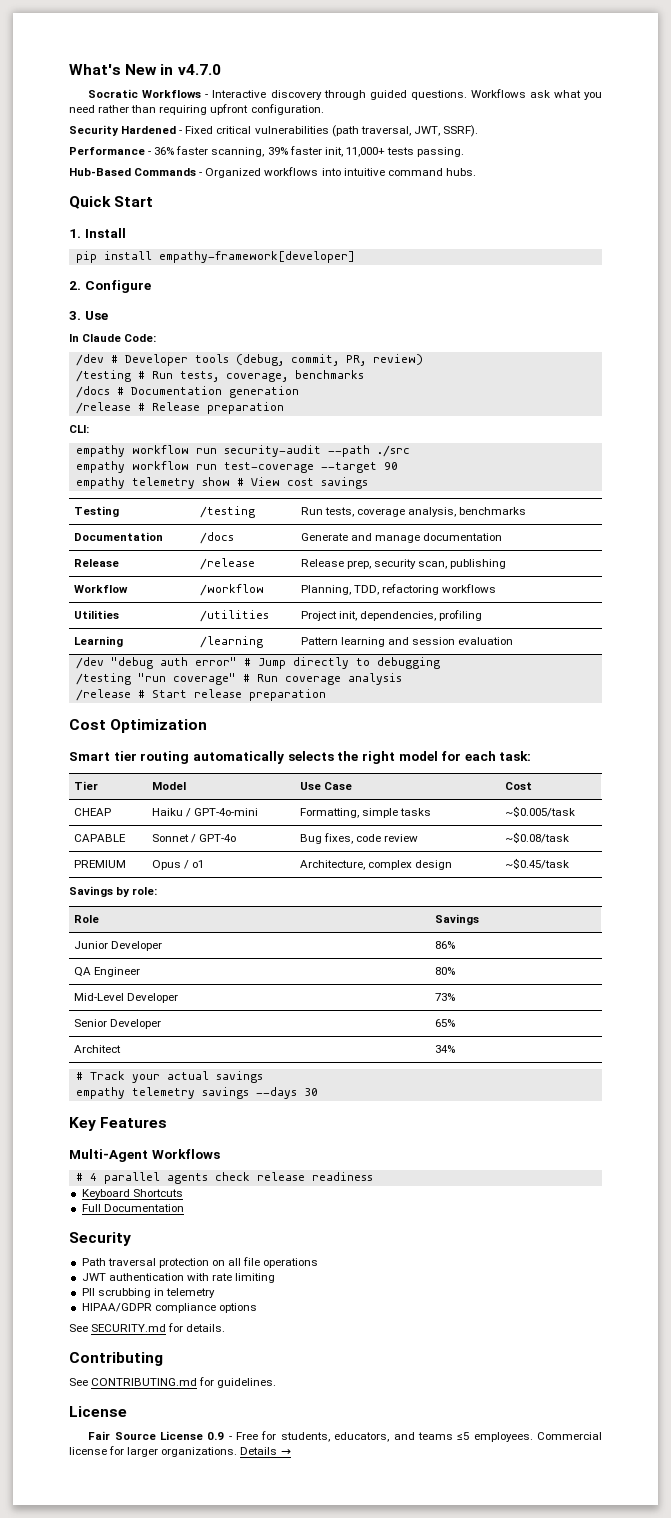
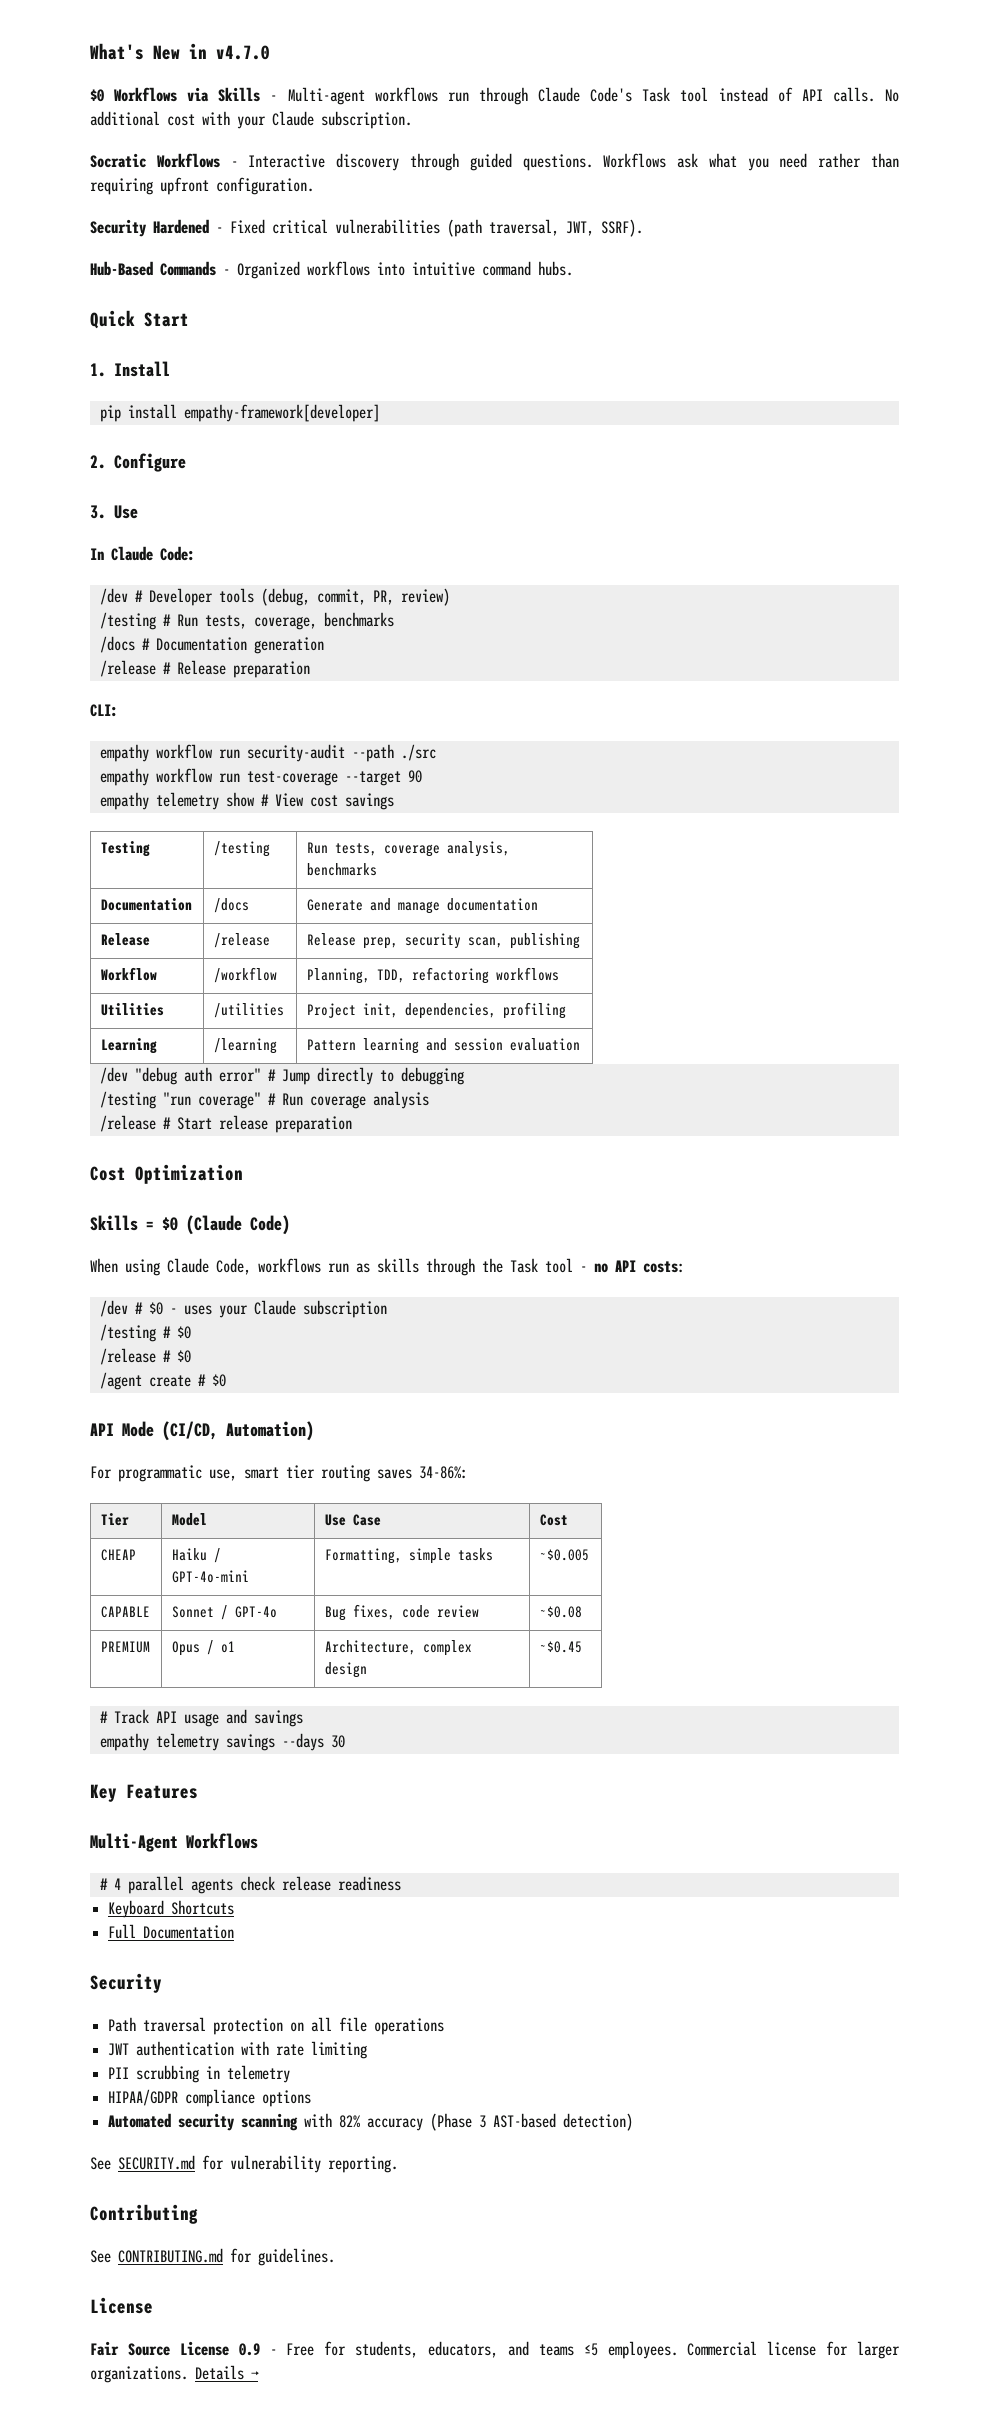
+ $0 Workflows via Skills - Multi-agent workflows run through Claude Code's Task tool instead of API calls. No additional cost with your Claude subscription.
- Performance - 36% faster scanning, 39% faster init, 11,000+ tests passing.
- Smart tier routing automatically selects the right model for each task:
+ Skills = $0 (Claude Code)
+ When using Claude Code, workflows run as skills through the Task tool - no API costs:
+ /dev # $0 - uses your Claude subscription
+ /testing # $0
+ /release # $0
+ /agent create # $0
+ API Mode (CI/CD, Automation)
+ For programmatic use, smart tier routing saves 34-86%:
- CHEAP | Haiku / GPT-4o-mini | Formatting, simple tasks | ~$0.005/task
+ CHEAP | Haiku / GPT-4o-mini | Formatting, simple tasks | ~$0.005
- CAPABLE | Sonnet / GPT-4o | Bug fixes, code review | ~$0.08/task
+ CAPABLE | Sonnet / GPT-4o | Bug fixes, code review | ~$0.08
- PREMIUM | Opus / o1 | Architecture, complex design | ~$0.45/task
- Savings by role:
- Role | Savings
- Junior Developer | 86%
- QA Engineer | 80%
- Mid-Level Developer | 73%
- Senior Developer | 65%
- Architect | 34%
+ PREMIUM | Opus / o1 | Architecture, complex design | ~$0.45
- # Track your actual savings
+ # Track API usage and savings
+ Automated security scanning with 82% accuracy (Phase 3 AST-based detection)
- See SECURITY.md for details.
+ See SECURITY.md for vulnerability reporting.

